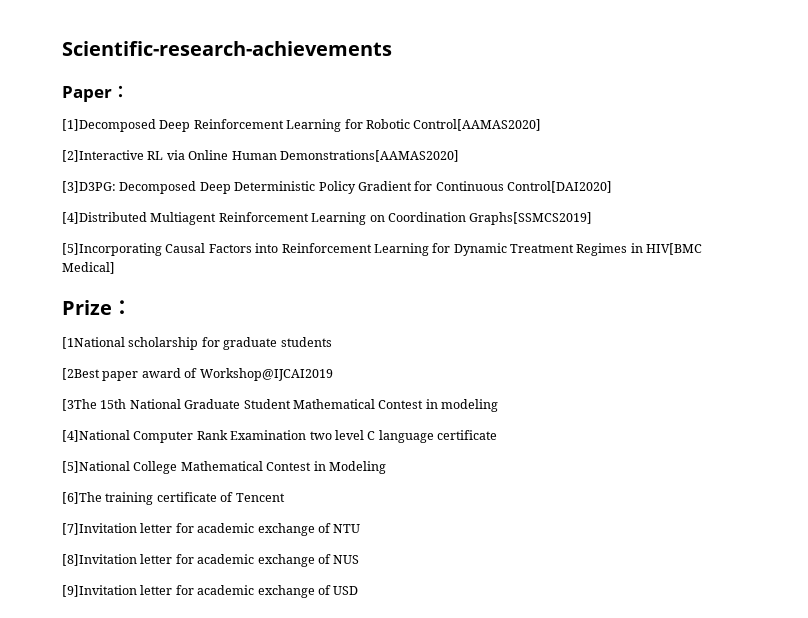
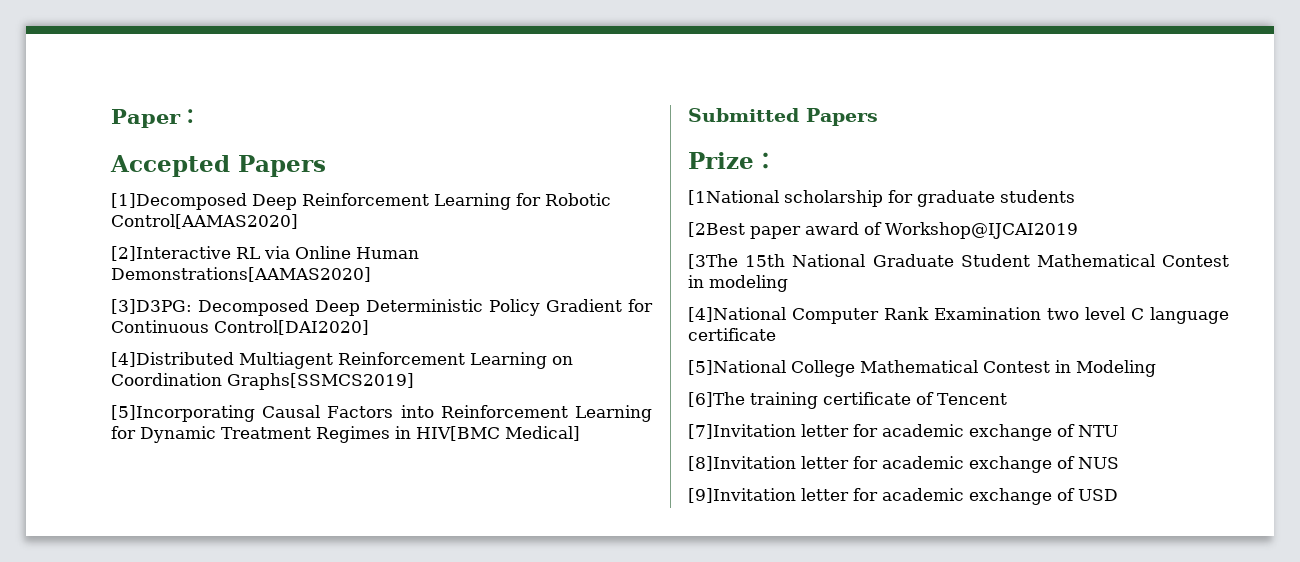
- Scientific-research-achievements
+ Accepted Papers
+ Submitted Papers

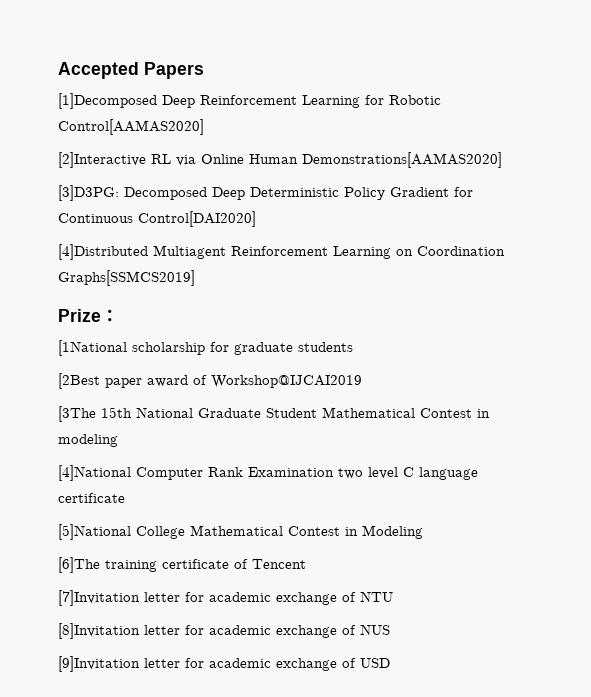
- Paper：
- [5]Incorporating Causal Factors into Reinforcement Learning for Dynamic Treatment Regimes in HIV[BMC Medical]
- Submitted Papers

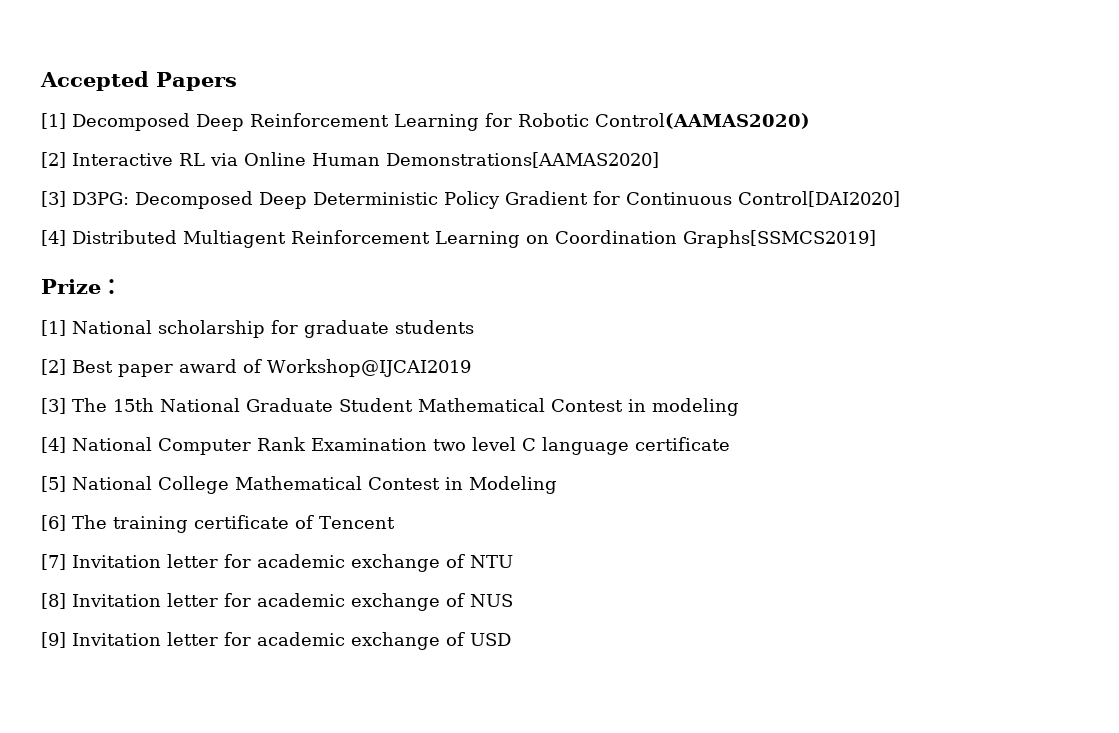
- [1]Decomposed Deep Reinforcement Learning for Robotic Control[AAMAS2020]
- [2]Interactive RL via Online Human Demonstrations[AAMAS2020]
+ [1] Decomposed Deep Reinforcement Learning for Robotic Control(AAMAS2020)
+ [2] Interactive RL via Online Human Demonstrations[AAMAS2020]
- [3]D3PG: Decomposed Deep Deterministic Policy Gradient for Continuous Control[DAI2020]
+ [3] D3PG: Decomposed Deep Deterministic Policy Gradient for Continuous Control[DAI2020]
- [4]Distributed Multiagent Reinforcement Learning on Coordination Graphs[SSMCS2019]
+ [4] Distributed Multiagent Reinforcement Learning on Coordination Graphs[SSMCS2019]
- [1National scholarship for graduate students
+ [1] National scholarship for graduate students
- [2Best paper award of Workshop@IJCAI2019
+ [2] Best paper award of Workshop@IJCAI2019
- [3The 15th National Graduate Student Mathematical Contest in modeling
+ [3] The 15th National Graduate Student Mathematical Contest in modeling
- [4]National Computer Rank Examination two level C language certificate
+ [4] National Computer Rank Examination two level C language certificate
- [5]National College Mathematical Contest in Modeling
+ [5] National College Mathematical Contest in Modeling
- [6]The training certificate of Tencent
+ [6] The training certificate of Tencent
- [7]Invitation letter for academic exchange of NTU
+ [7] Invitation letter for academic exchange of NTU
- [8]Invitation letter for academic exchange of NUS
+ [8] Invitation letter for academic exchange of NUS
- [9]Invitation letter for academic exchange of USD
+ [9] Invitation letter for academic exchange of USD

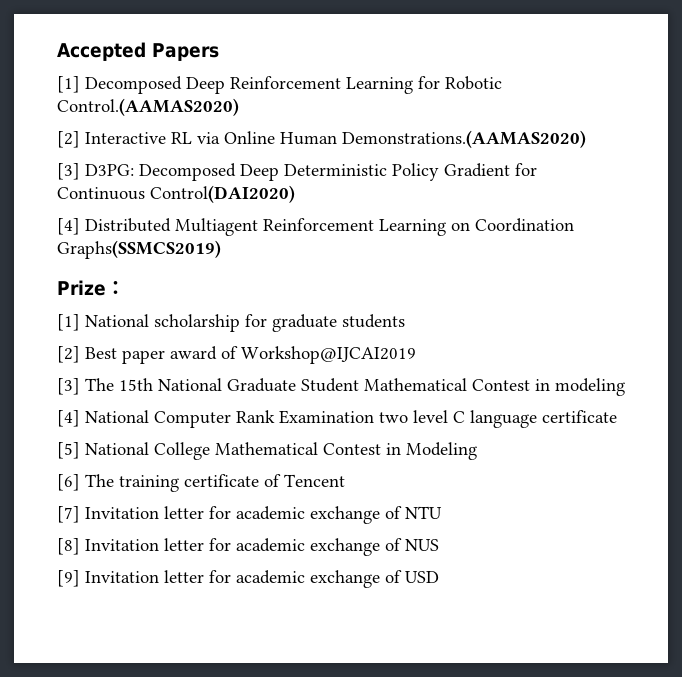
- [1] Decomposed Deep Reinforcement Learning for Robotic Control(AAMAS2020)
+ [1] Decomposed Deep Reinforcement Learning for Robotic Control.(AAMAS2020)
- [2] Interactive RL via Online Human Demonstrations[AAMAS2020]
+ [2] Interactive RL via Online Human Demonstrations.(AAMAS2020)
- [3] D3PG: Decomposed Deep Deterministic Policy Gradient for Continuous Control[DAI2020]
+ [3] D3PG: Decomposed Deep Deterministic Policy Gradient for Continuous Control(DAI2020)
- [4] Distributed Multiagent Reinforcement Learning on Coordination Graphs[SSMCS2019]
+ [4] Distributed Multiagent Reinforcement Learning on Coordination Graphs(SSMCS2019)

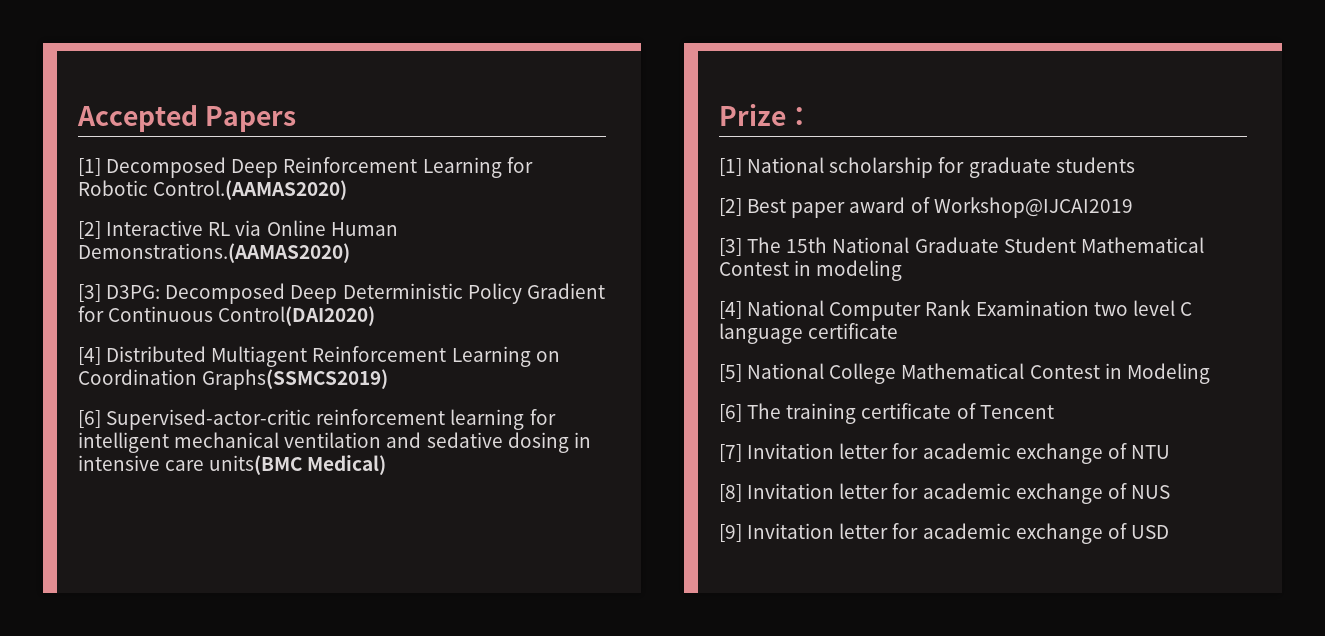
+ [6] Supervised-actor-critic reinforcement learning for intelligent mechanical ventilation and sedative dosing in intensive care units(BMC Medical)

